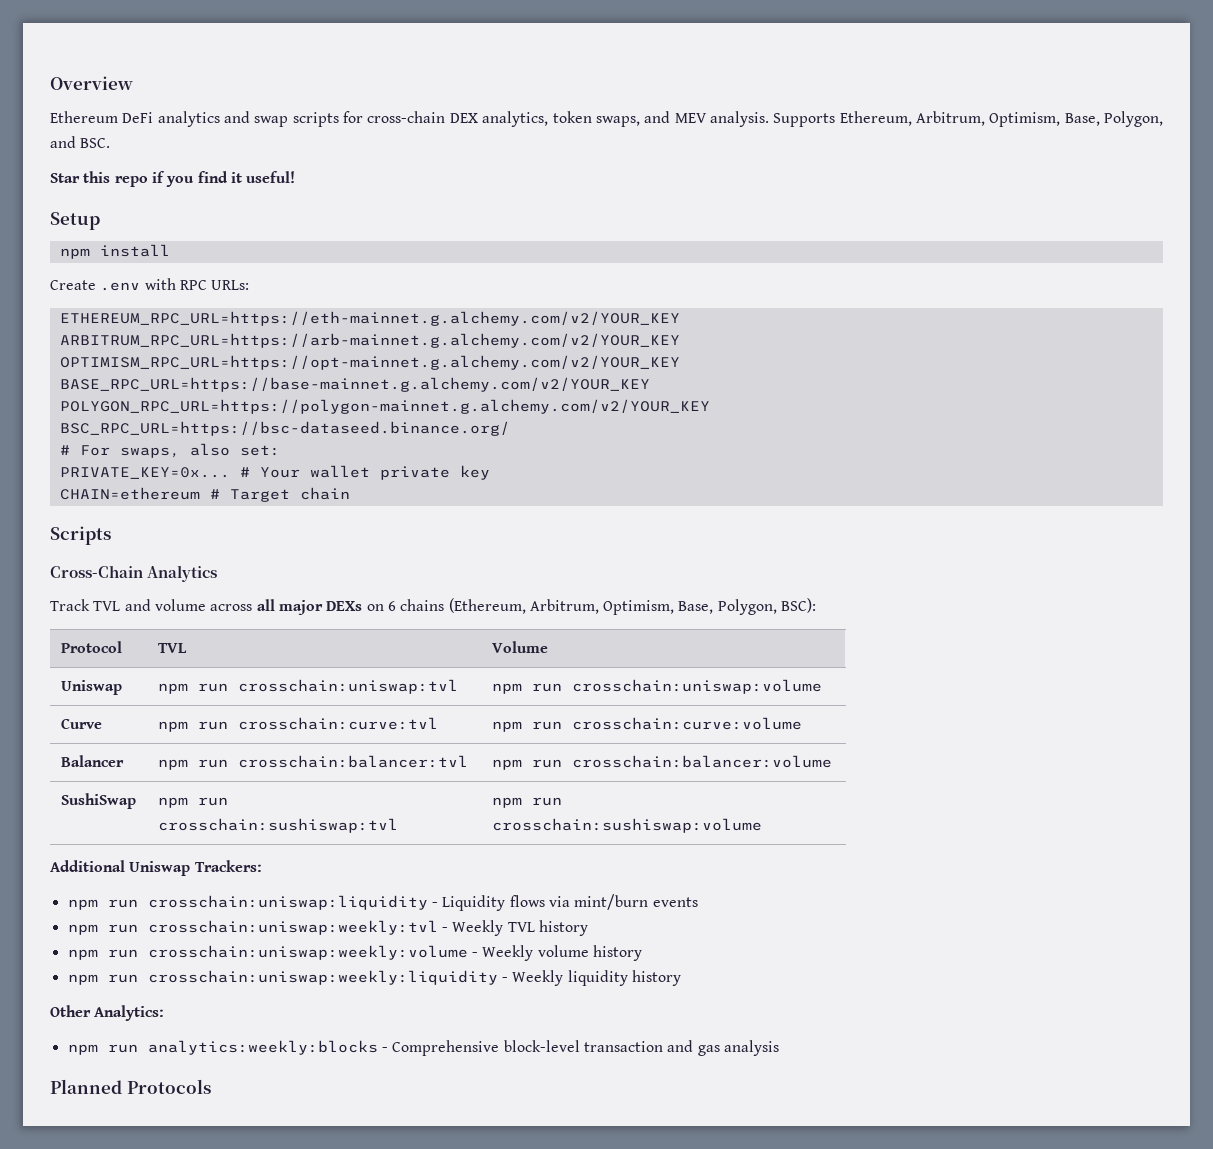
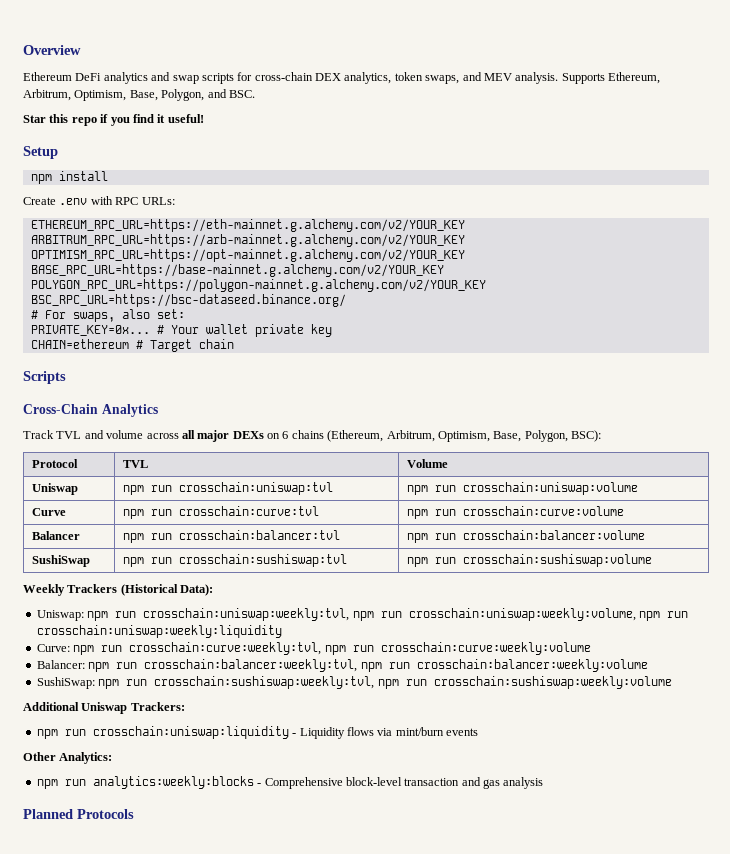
+ Weekly Trackers (Historical Data):
+ Uniswap: npm run crosschain:uniswap:weekly:tvl, npm run crosschain:uniswap:weekly:volume, npm run crosschain:uniswap:weekly:liquidity
+ Curve: npm run crosschain:curve:weekly:tvl, npm run crosschain:curve:weekly:volume
+ Balancer: npm run crosschain:balancer:weekly:tvl, npm run crosschain:balancer:weekly:volume
+ SushiSwap: npm run crosschain:sushiswap:weekly:tvl, npm run crosschain:sushiswap:weekly:volume
- npm run crosschain:uniswap:weekly:tvl - Weekly TVL history
- npm run crosschain:uniswap:weekly:volume - Weekly volume history
- npm run crosschain:uniswap:weekly:liquidity - Weekly liquidity history

